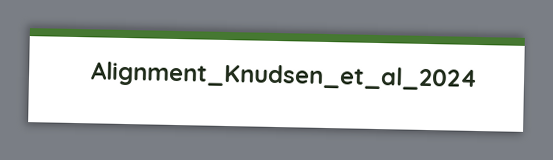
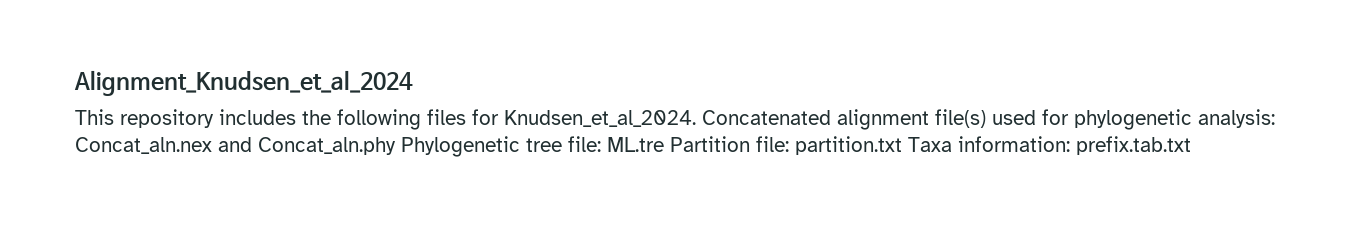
+ This repository includes the following files for Knudsen_et_al_2024. Concatenated alignment file(s) used for phylogenetic analysis: Concat_aln.nex and Concat_aln.phy Phylogenetic tree file: ML.tre Partition file: partition.txt Taxa information: prefix.tab.txt

